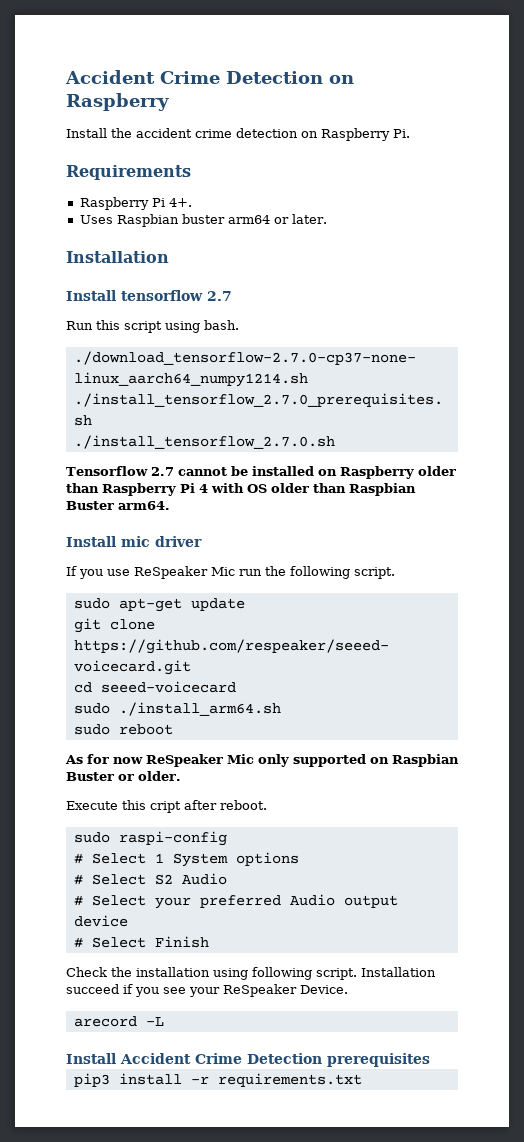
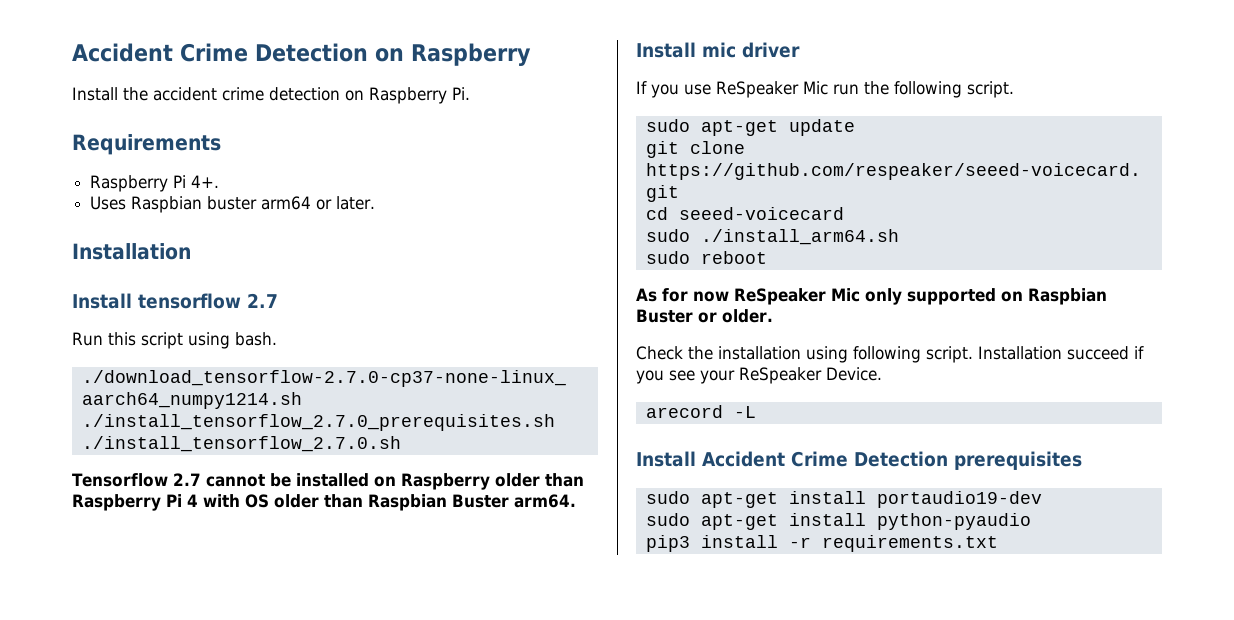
- Execute this cript after reboot.
- sudo raspi-config
- # Select 1 System options
- # Select S2 Audio
- # Select your preferred Audio output device
- # Select Finish
+ sudo apt-get install portaudio19-dev
+ sudo apt-get install python-pyaudio

